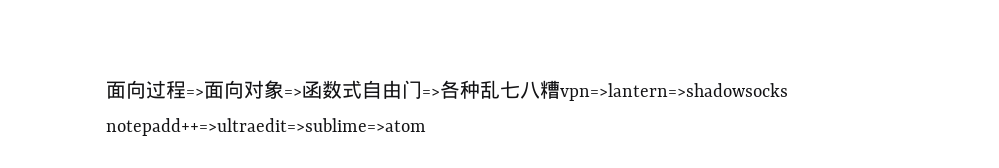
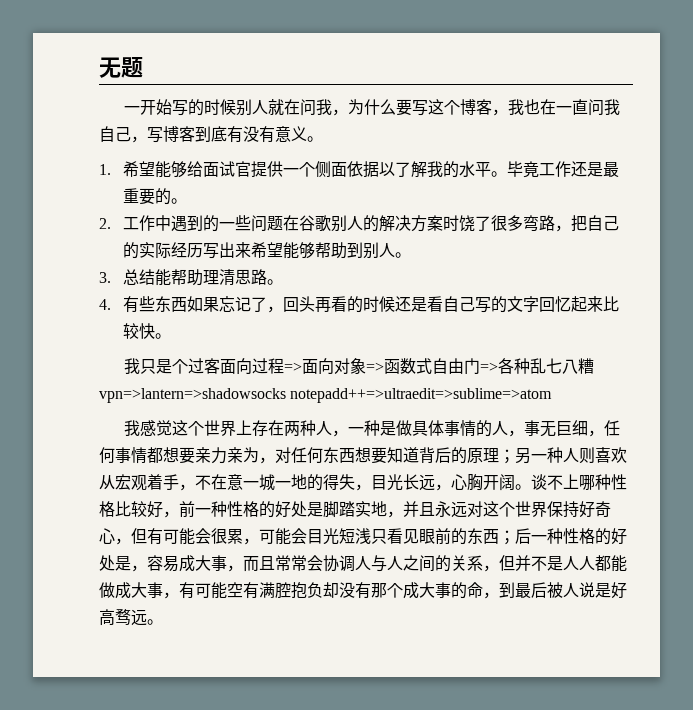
- 面向过程=>面向对象=>函数式自由门=>各种乱七八糟vpn=>lantern=>shadowsocks notepadd++=>ultraedit=>sublime=>atom
+ 无题
+ 一开始写的时候别人就在问我，为什么要写这个博客，我也在一直问我自己，写博客到底有没有意义。
+ 1.希望能够给面试官提供一个侧面依据以了解我的水平。毕竟工作还是最重要的。
+ 2.工作中遇到的一些问题在谷歌别人的解决方案时饶了很多弯路，把自己的实际经历写出来希望能够帮助到别人。
+ 3.总结能帮助理清思路。
+ 4.有些东西如果忘记了，回头再看的时候还是看自己写的文字回忆起来比较快。
+ 我只是个过客面向过程=>面向对象=>函数式自由门=>各种乱七八糟vpn=>lantern=>shadowsocks notepadd++=>ultraedit=>sublime=>atom
+ 我感觉这个世界上存在两种人，一种是做具体事情的人，事无巨细，任何事情都想要亲力亲为，对任何东西想要知道背后的原理；另一种人则喜欢从宏观着手，不在意一城一地的得失，目光长远，心胸开阔。谈不上哪种性格比较好，前一种性格的好处是脚踏实地，并且永远对这个世界保持好奇心，但有可能会很累，可能会目光短浅只看见眼前的东西；后一种性格的好处是，容易成大事，而且常常会协调人与人之间的关系，但并不是人人都能做成大事，有可能空有满腔抱负却没有那个成大事的命，到最后被人说是好高骛远。

